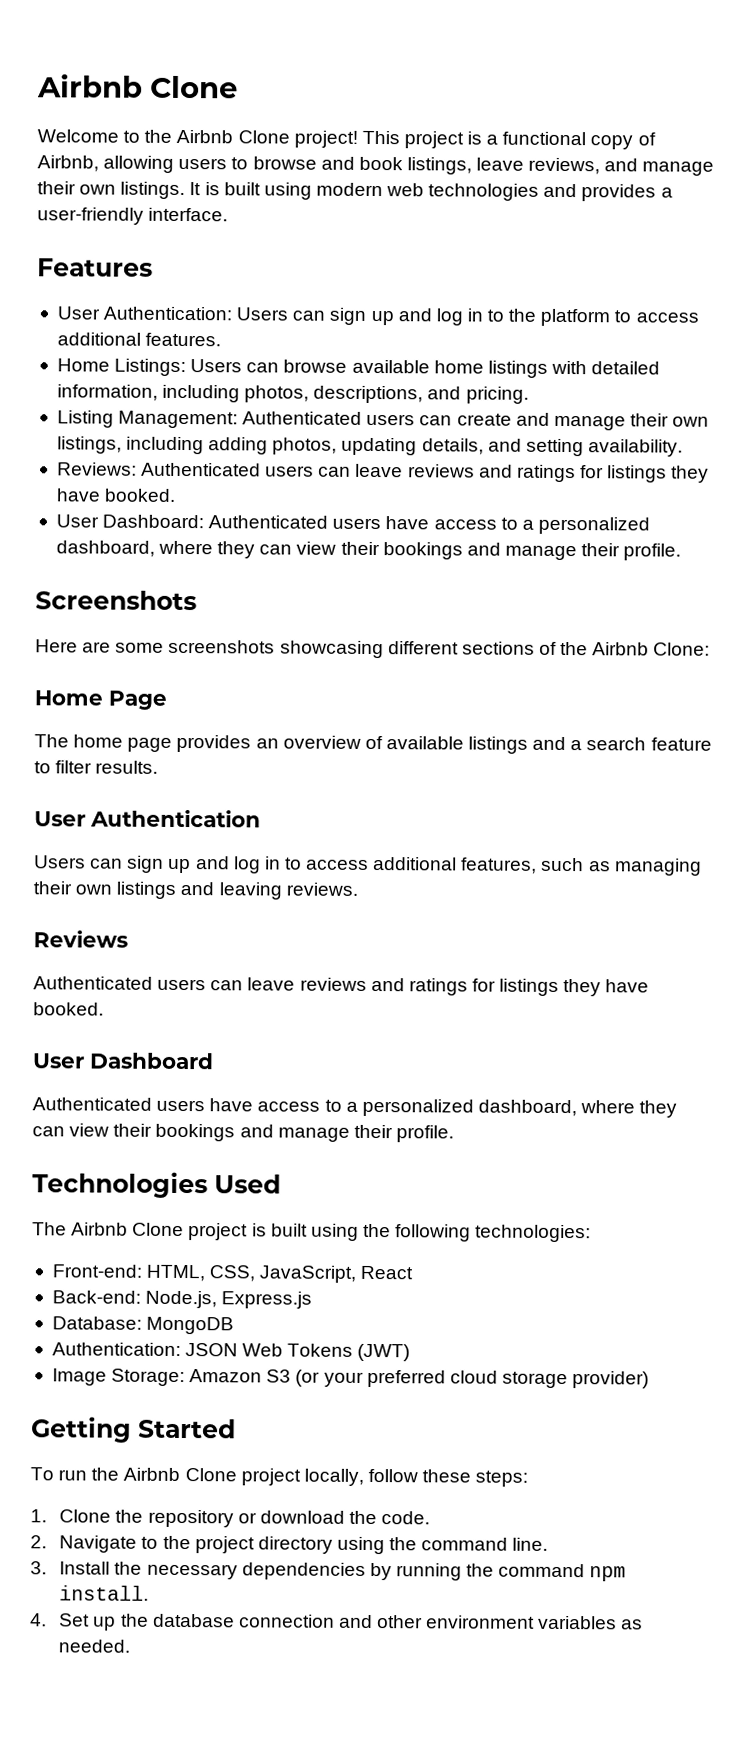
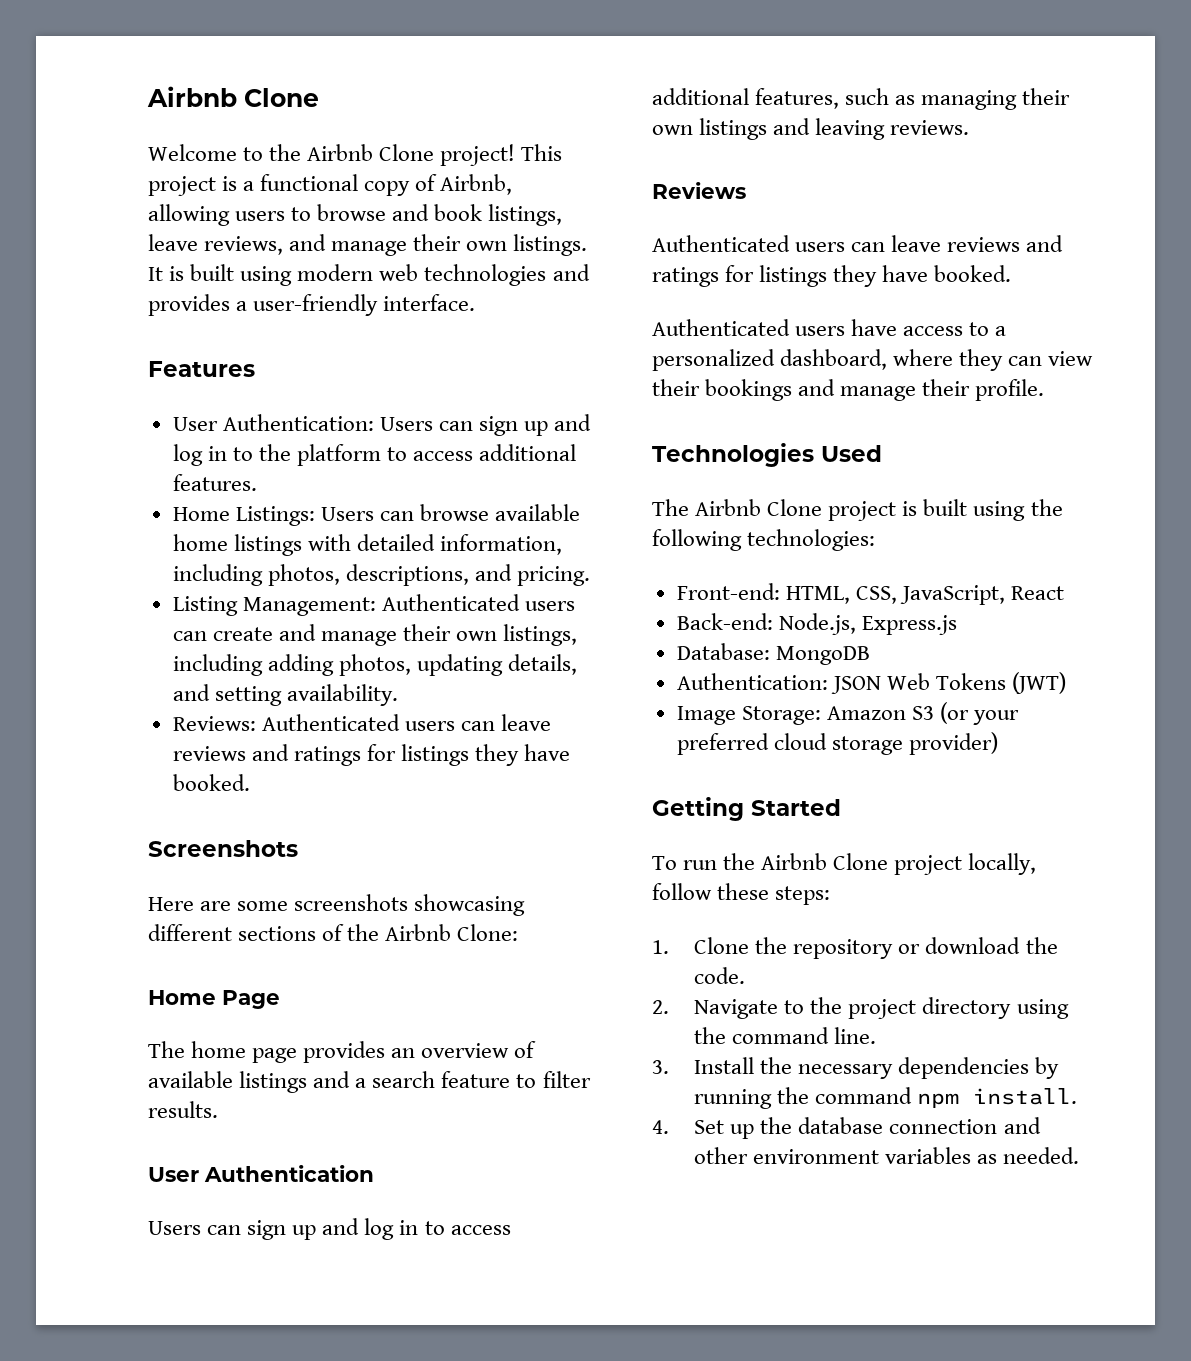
- User Dashboard: Authenticated users have access to a personalized dashboard, where they can view their bookings and manage their profile.
- User Dashboard

